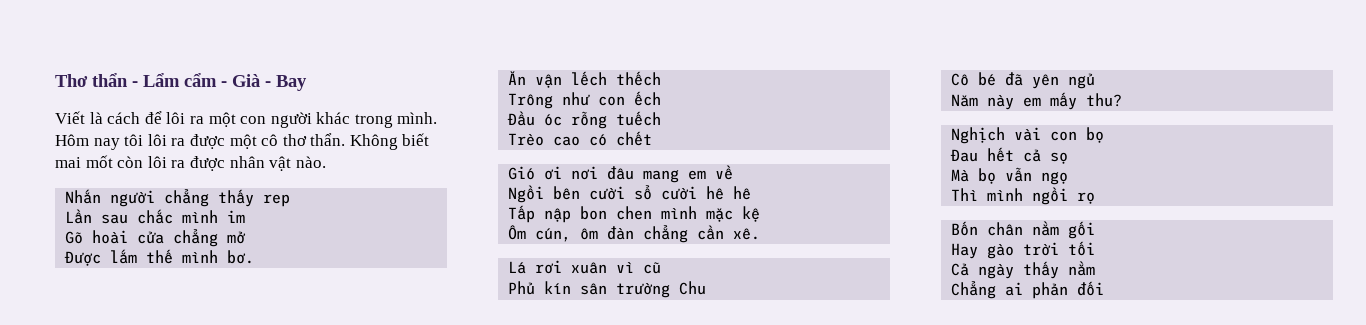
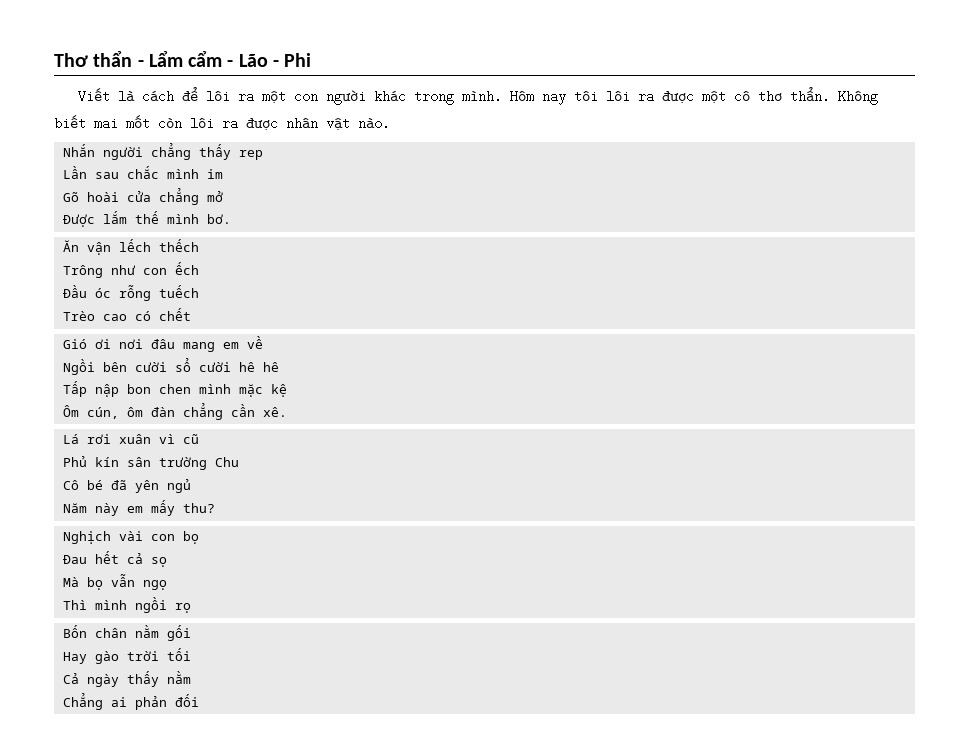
- Thơ thẩn - Lẩm cẩm - Già - Bay
+ Thơ thẩn - Lẩm cẩm - Lão - Phi

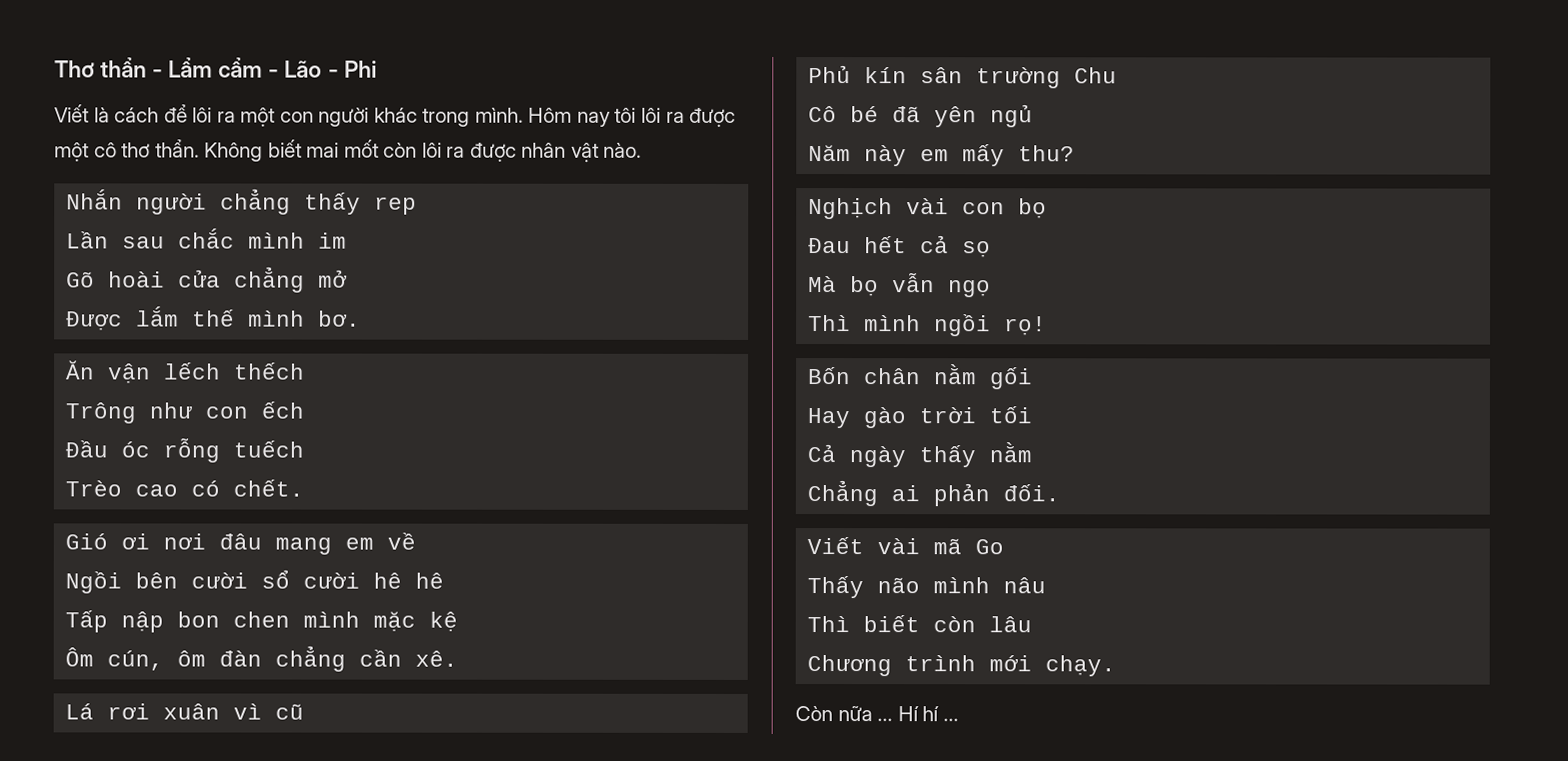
- Trèo cao có chết
+ Trèo cao có chết.
- Thì mình ngồi rọ
+ Thì mình ngồi rọ!
- Chẳng ai phản đối
+ Chẳng ai phản đối.
+ Viết vài mã Go
+ Thấy não mình nâu
+ Thì biết còn lâu
+ Chương trình mới chạy.
+ Còn nữa ... Hí hí ...

